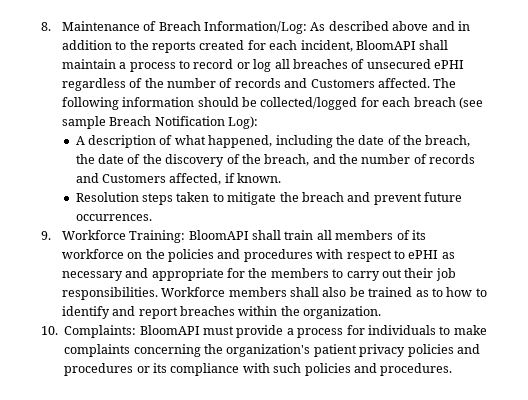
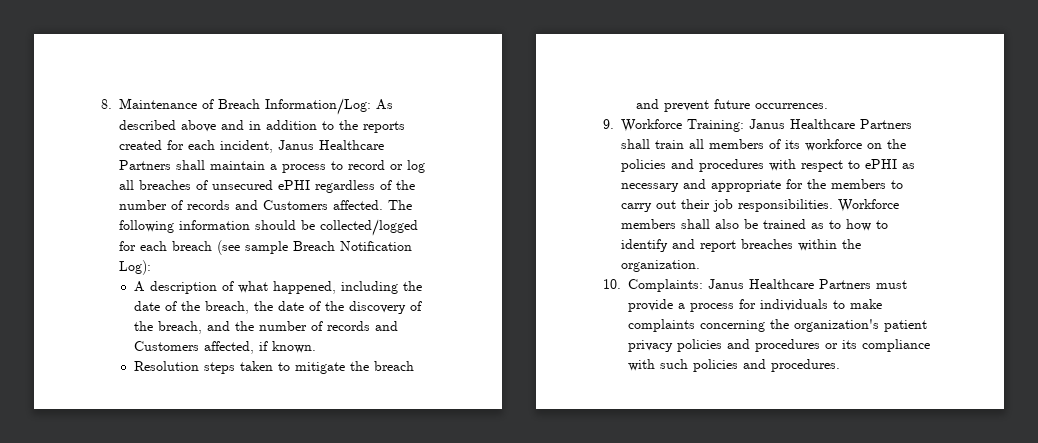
- 8. Maintenance of Breach Information/Log: As described above and in addition to the reports created for each incident, BloomAPI shall maintain a process to record or log all breaches of unsecured ePHI regardless of the number of records and Customers affected.
+ 8. Maintenance of Breach Information/Log: As described above and in addition to the reports created for each incident, Janus Healthcare Partners shall maintain a process to record or log all breaches of unsecured ePHI regardless of the number of records and Customers affected.
- 9. Workforce Training: BloomAPI shall train all members of its workforce on the policies and procedures with respect to ePHI as necessary and appropriate for the members to carry out their job responsibilities.
+ 9. Workforce Training: Janus Healthcare Partners shall train all members of its workforce on the policies and procedures with respect to ePHI as necessary and appropriate for the members to carry out their job responsibilities.
- 10. Complaints: BloomAPI must provide a process for individuals to make complaints concerning the organization's patient privacy policies and procedures or its compliance with such policies and procedures.
+ 10. Complaints: Janus Healthcare Partners must provide a process for individuals to make complaints concerning the organization's patient privacy policies and procedures or its compliance with such policies and procedures.

